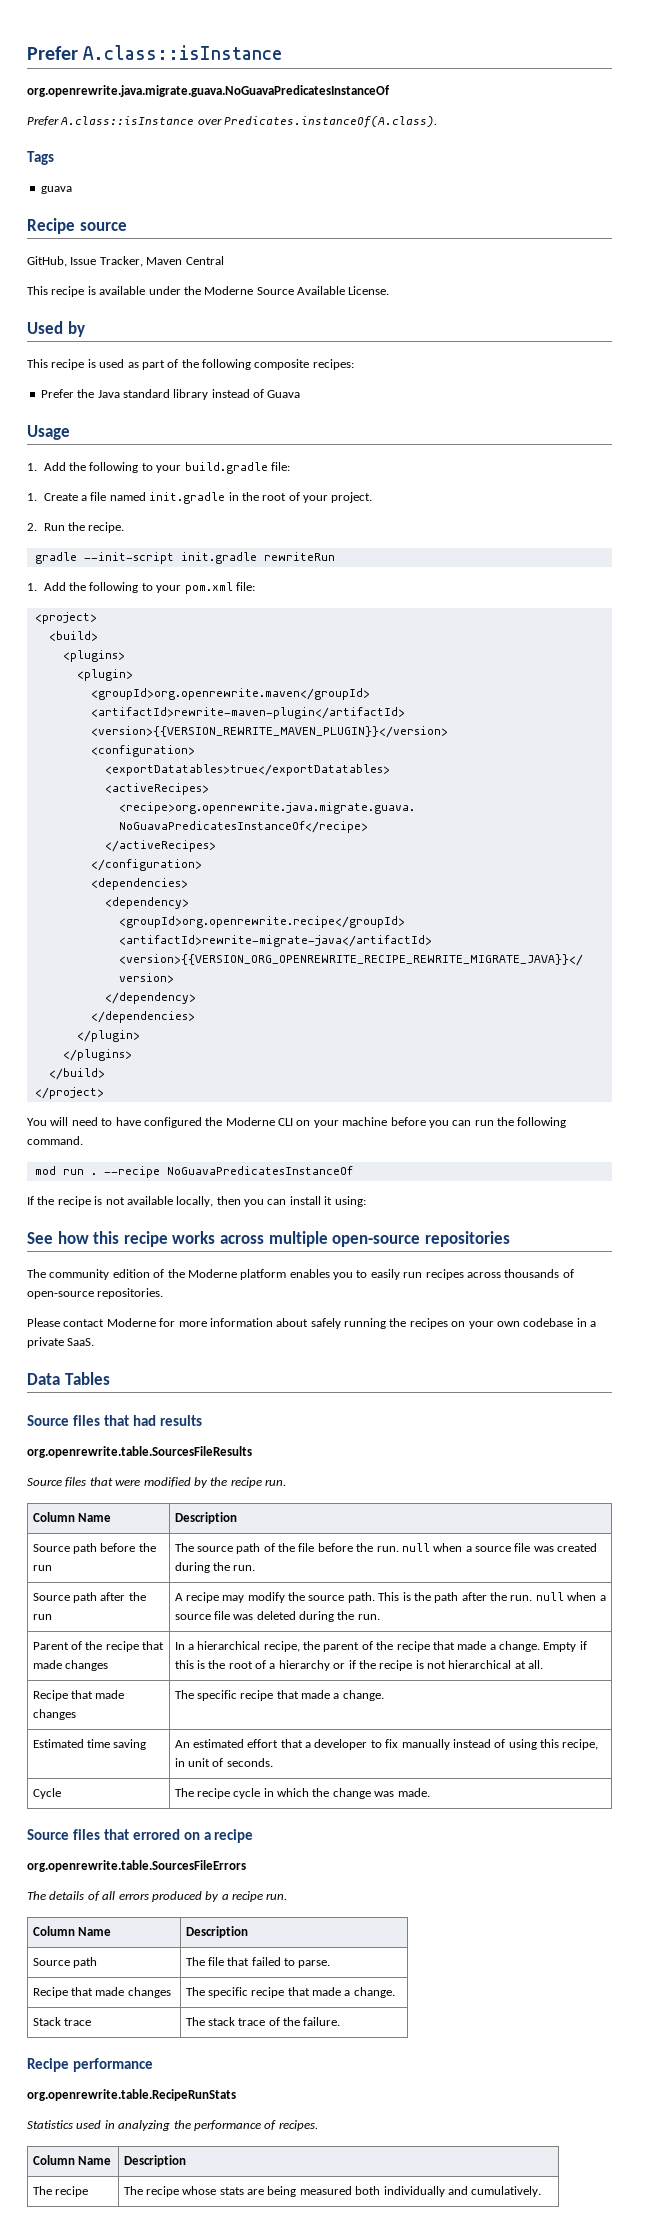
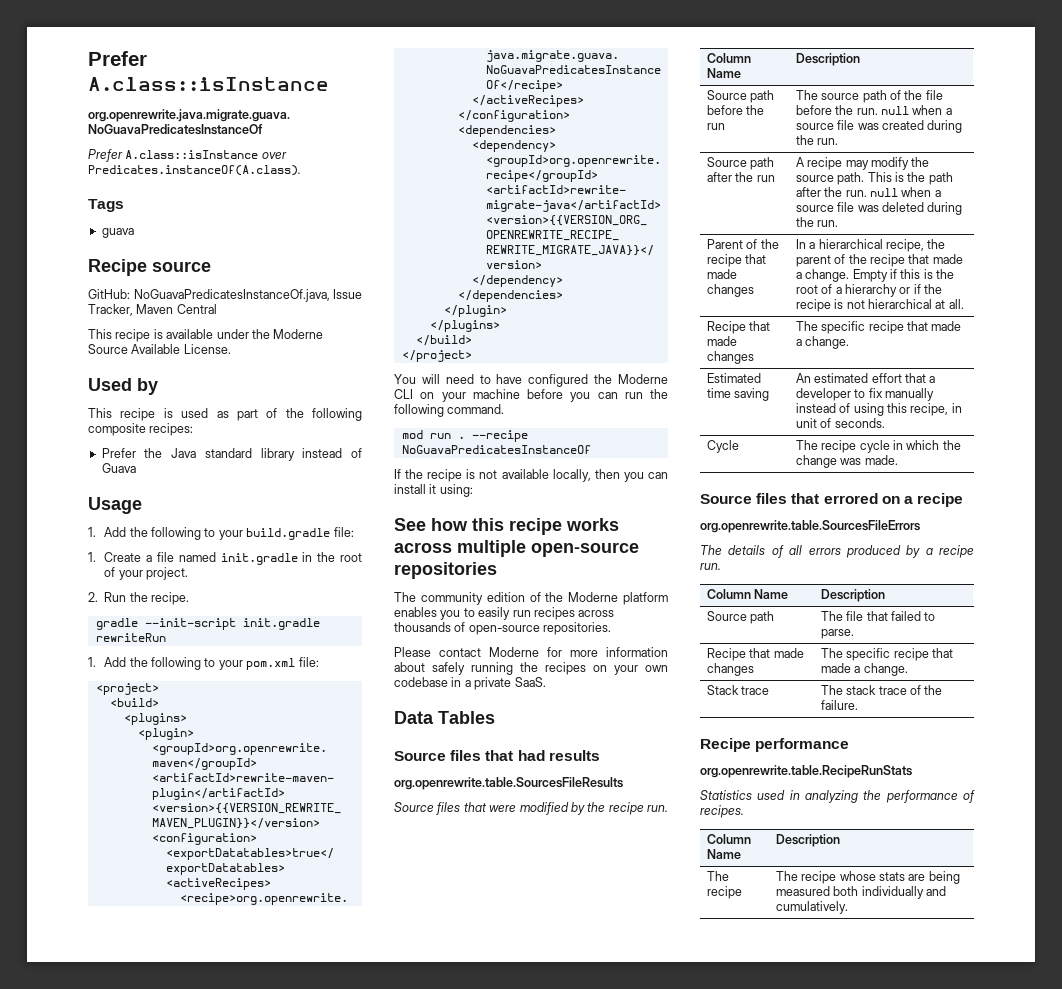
- GitHub, Issue Tracker, Maven Central
+ GitHub: NoGuavaPredicatesInstanceOf.java, Issue Tracker, Maven Central

